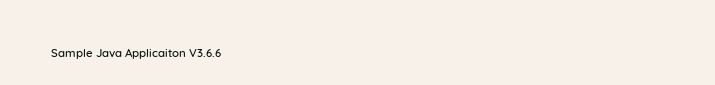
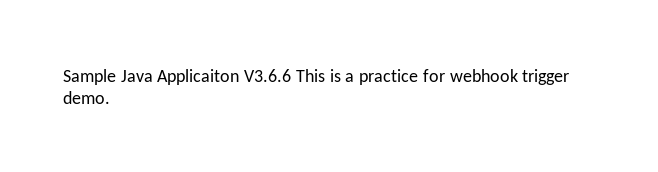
- Sample Java Applicaiton V3.6.6
+ Sample Java Applicaiton V3.6.6 This is a practice for webhook trigger demo.

